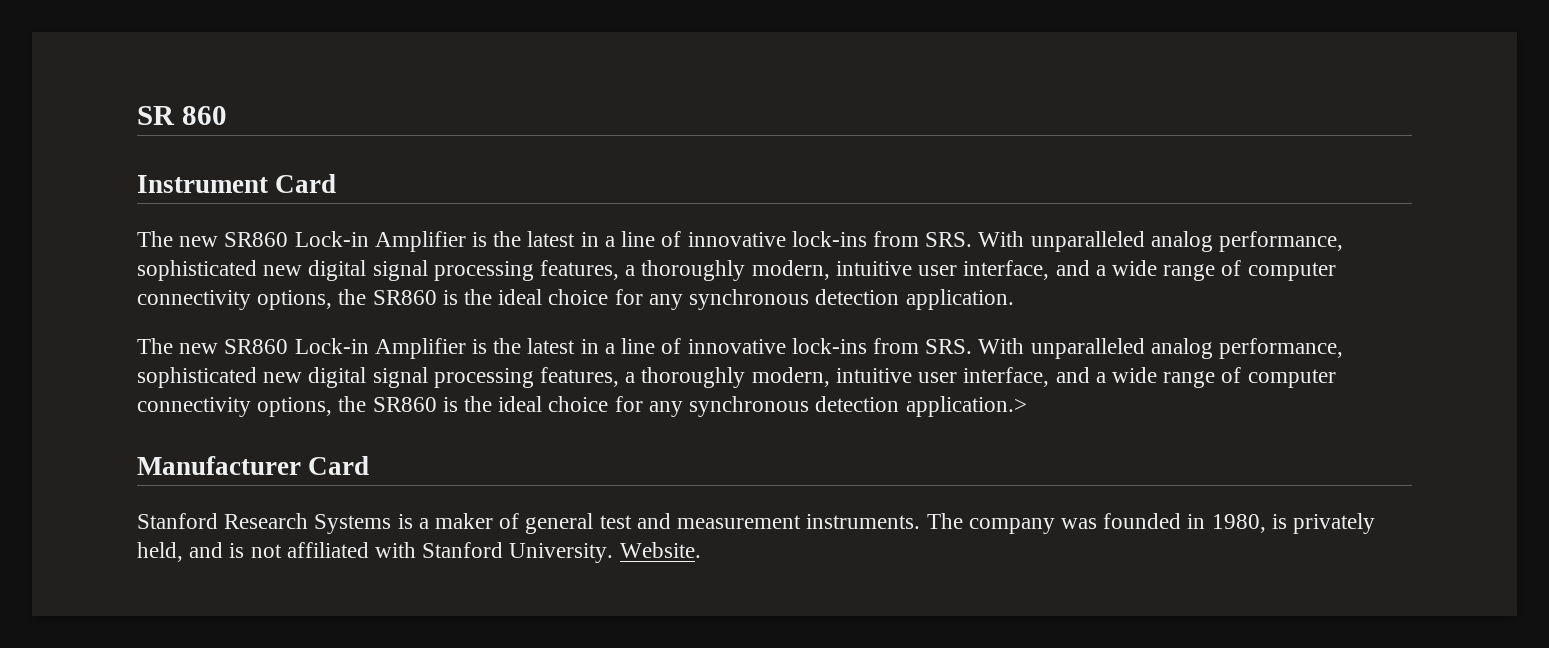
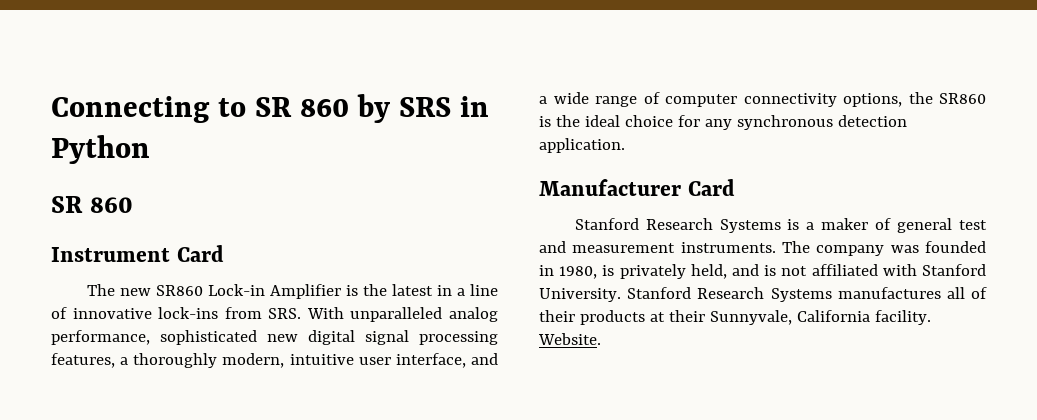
+ Connecting to SR 860 by SRS in Python
- The new SR860 Lock-in Amplifier is the latest in a line of innovative lock-ins from SRS. With unparalleled analog performance, sophisticated new digital signal processing features, a thoroughly modern, intuitive user interface, and a wide range of computer connectivity options, the SR860 is the ideal choice for any synchronous detection application.>
+ Stanford Research Systems manufactures all of their products at their Sunnyvale, California facility.

